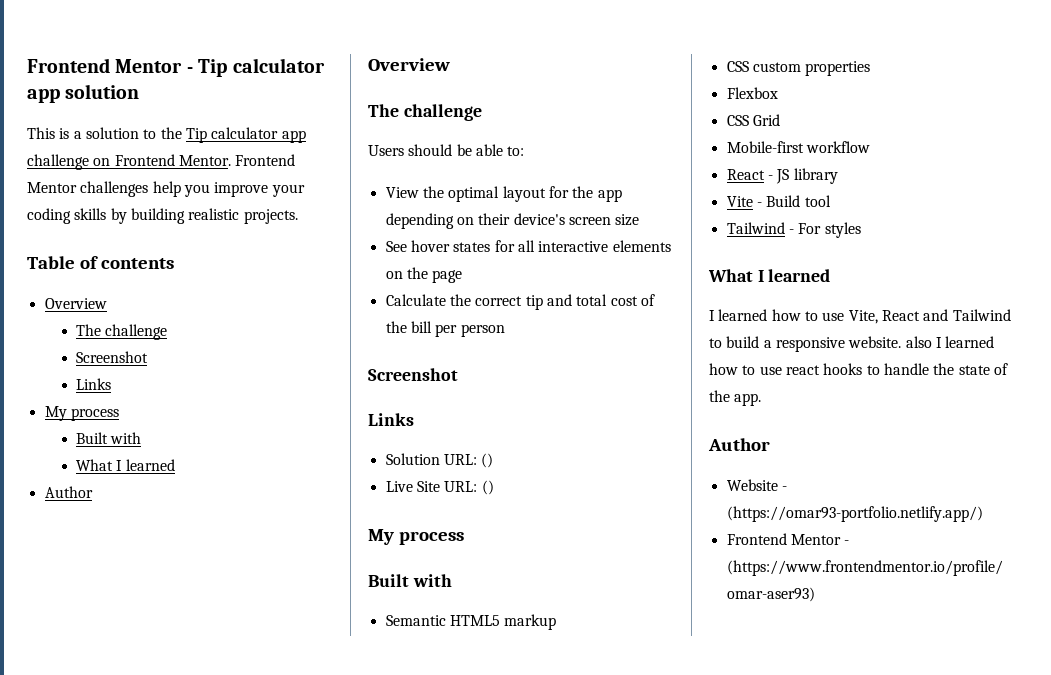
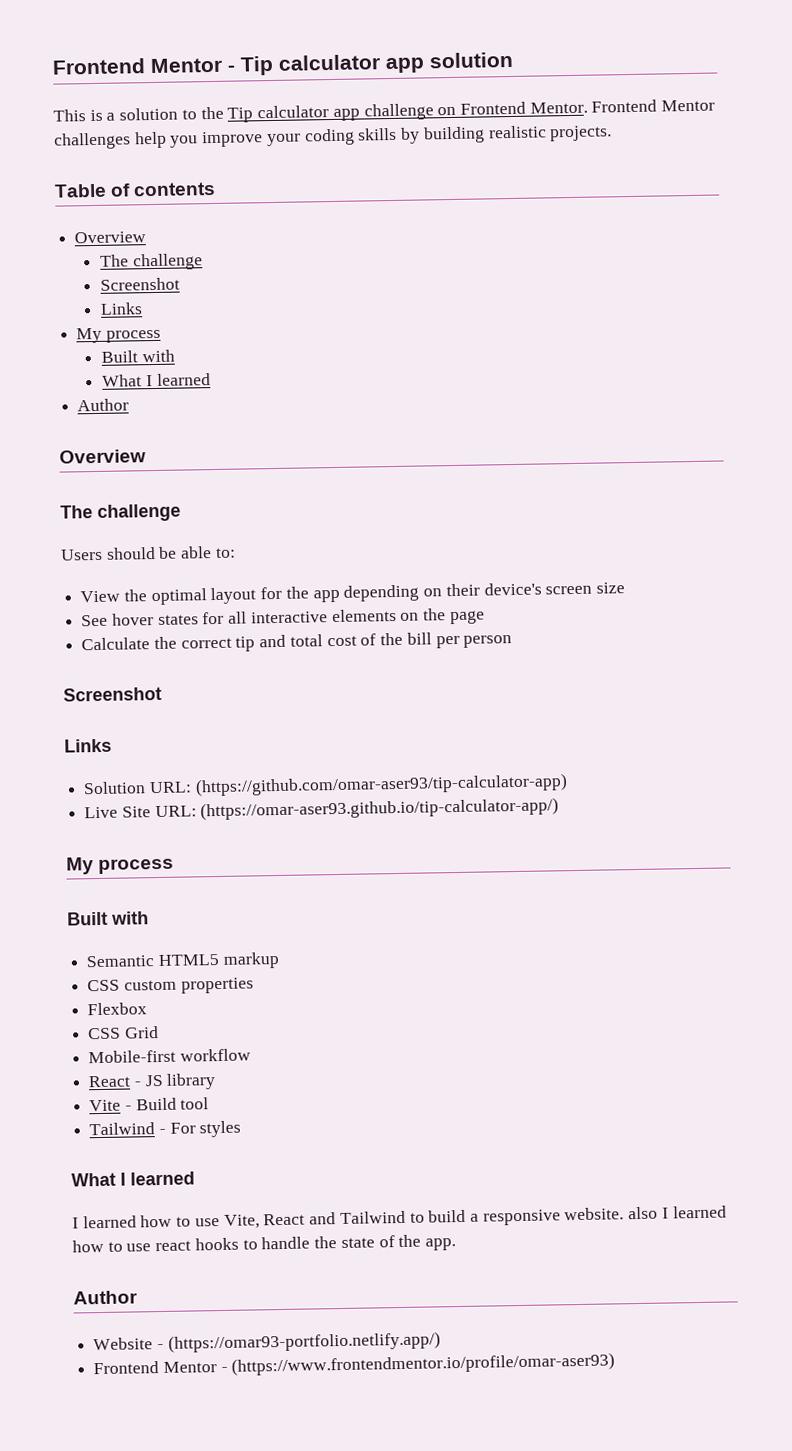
- Solution URL: ()
+ Solution URL: (https://github.com/omar-aser93/tip-calculator-app)
- Live Site URL: ()
+ Live Site URL: (https://omar-aser93.github.io/tip-calculator-app/)

